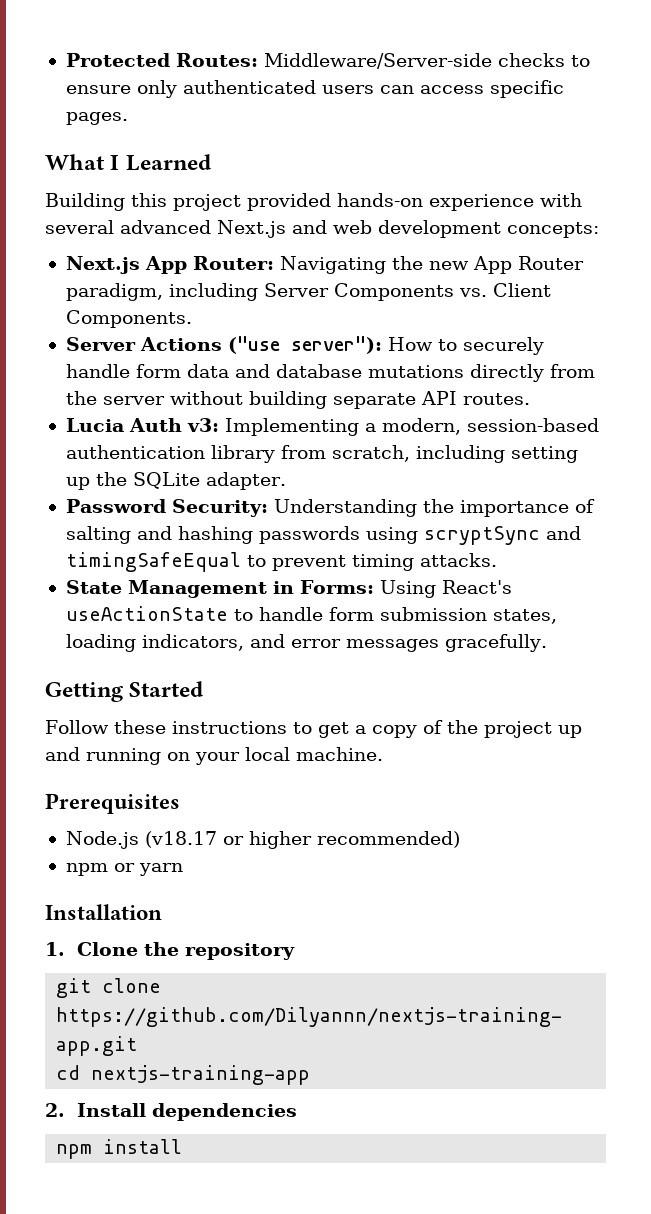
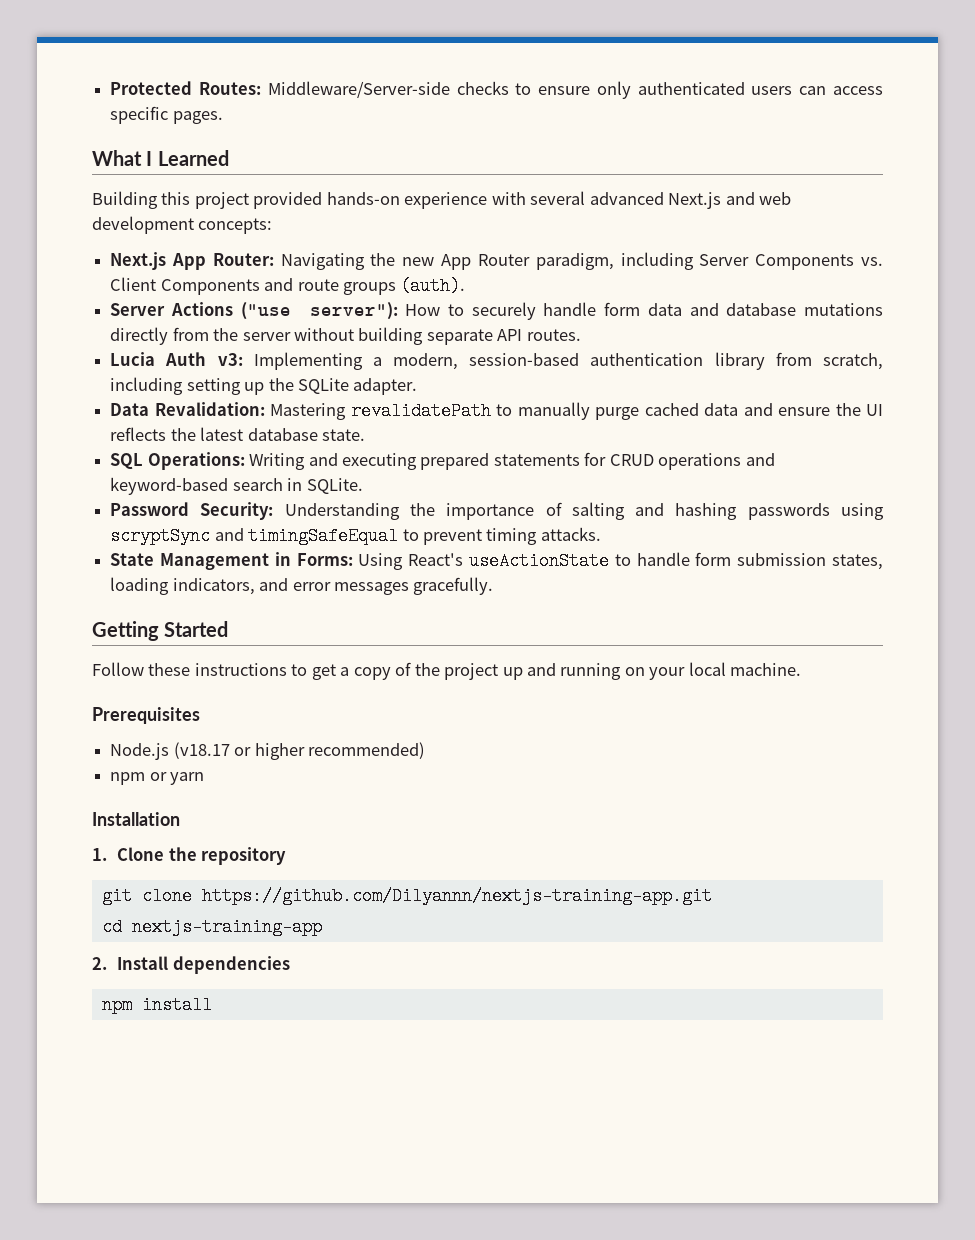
- Next.js App Router: Navigating the new App Router paradigm, including Server Components vs. Client Components.
+ Next.js App Router: Navigating the new App Router paradigm, including Server Components vs. Client Components and route groups (auth).
+ Data Revalidation: Mastering revalidatePath to manually purge cached data and ensure the UI reflects the latest database state.
+ SQL Operations: Writing and executing prepared statements for CRUD operations and keyword-based search in SQLite.

